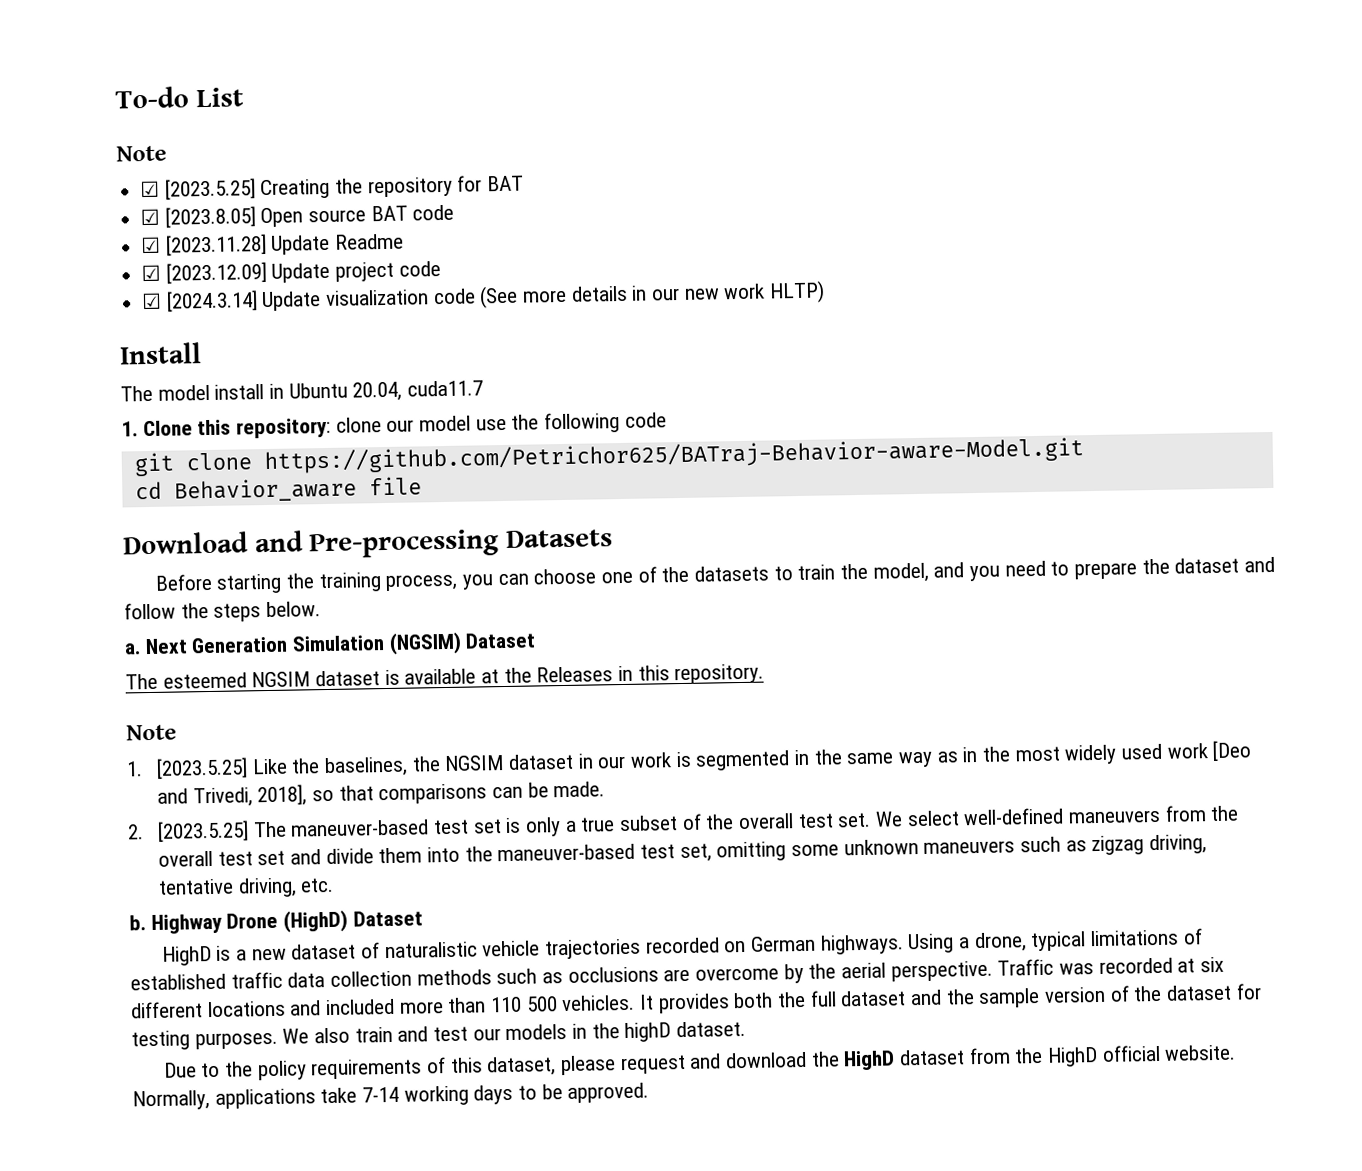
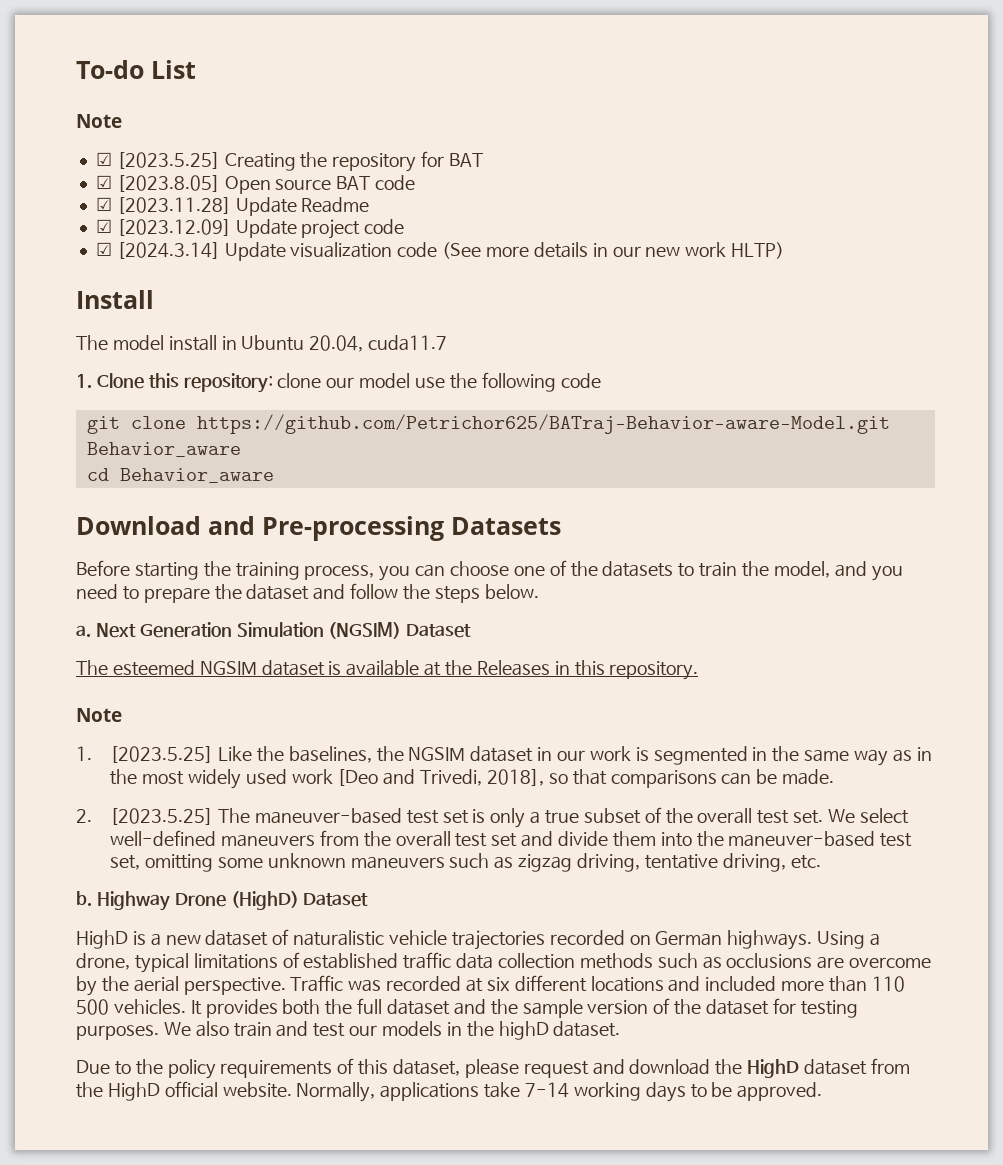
- git clone https://github.com/Petrichor625/BATraj-Behavior-aware-Model.git
+ git clone https://github.com/Petrichor625/BATraj-Behavior-aware-Model.git Behavior_aware
- cd Behavior_aware file
+ cd Behavior_aware

